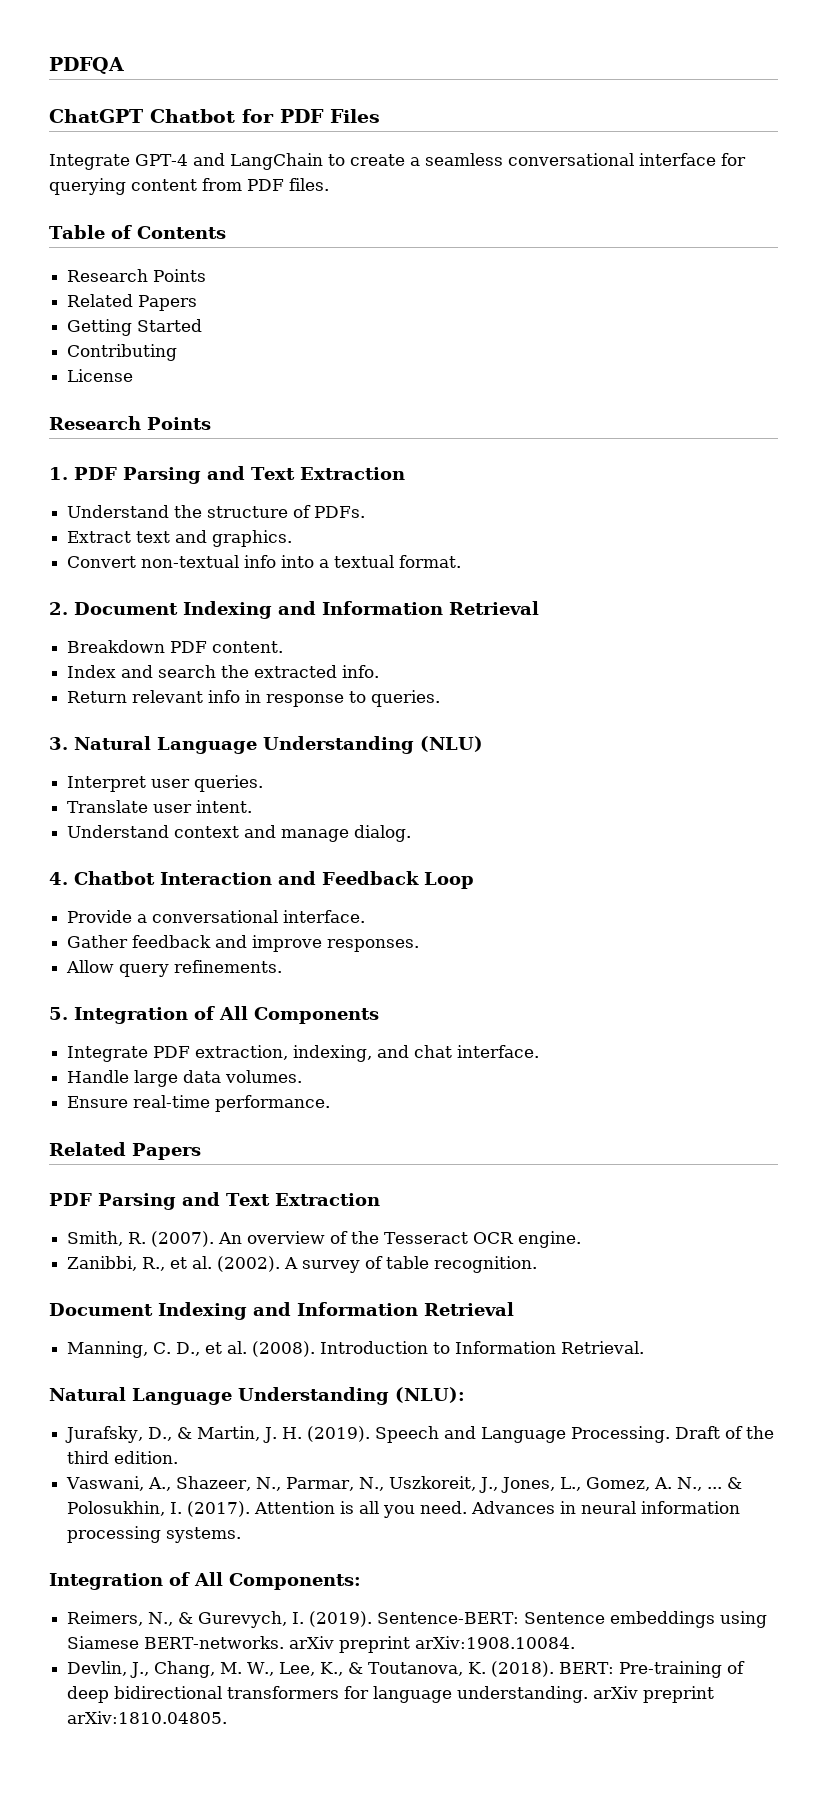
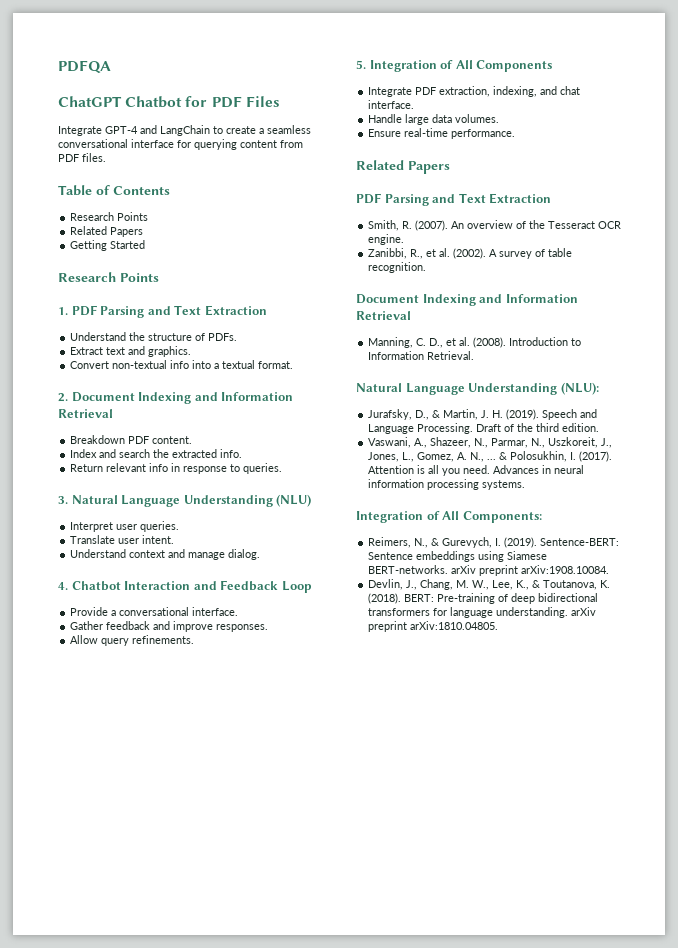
- Contributing
- License

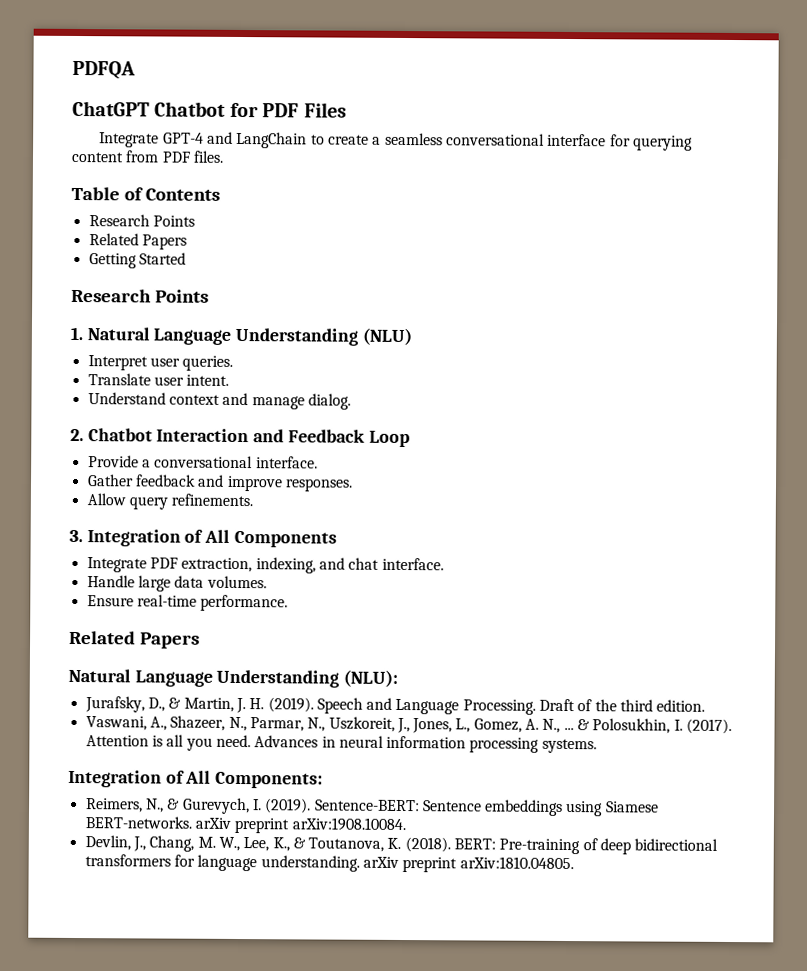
- 1. PDF Parsing and Text Extraction
- Understand the structure of PDFs.
- Extract text and graphics.
- Convert non-textual info into a textual format.
- 2. Document Indexing and Information Retrieval
- Breakdown PDF content.
- Index and search the extracted info.
- Return relevant info in response to queries.
- 3. Natural Language Understanding (NLU)
+ 1. Natural Language Understanding (NLU)
- 4. Chatbot Interaction and Feedback Loop
+ 2. Chatbot Interaction and Feedback Loop
- 5. Integration of All Components
+ 3. Integration of All Components
  Ensure real-time performance.
  Related Papers
- PDF Parsing and Text Extraction
- Smith, R. (2007). An overview of the Tesseract OCR engine.
- Zanibbi, R., et al. (2002). A survey of table recognition.
- Document Indexing and Information Retrieval
- Manning, C. D., et al. (2008). Introduction to Information Retrieval.

